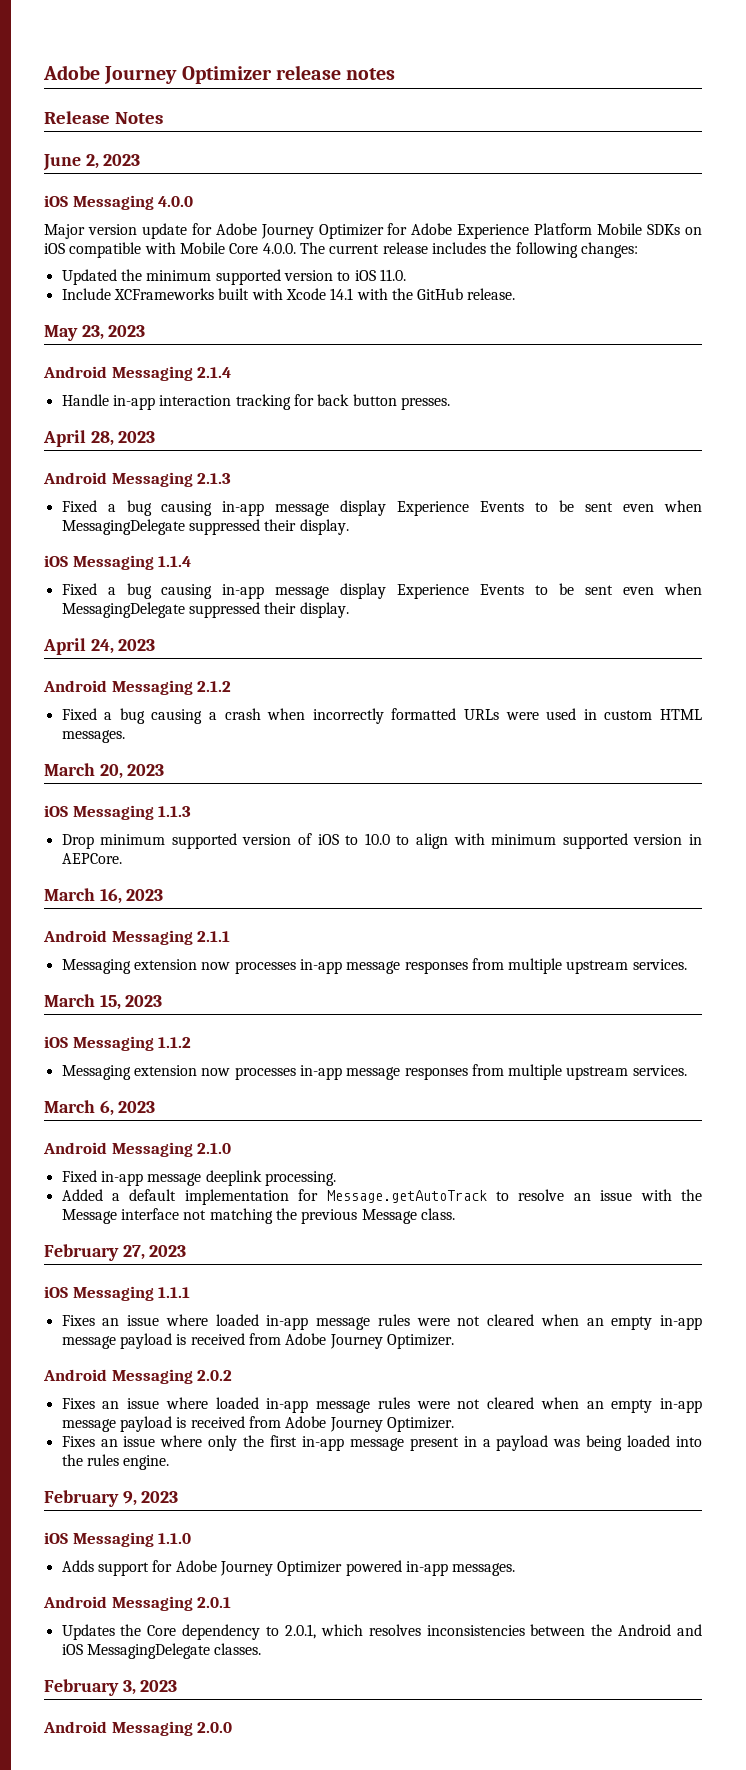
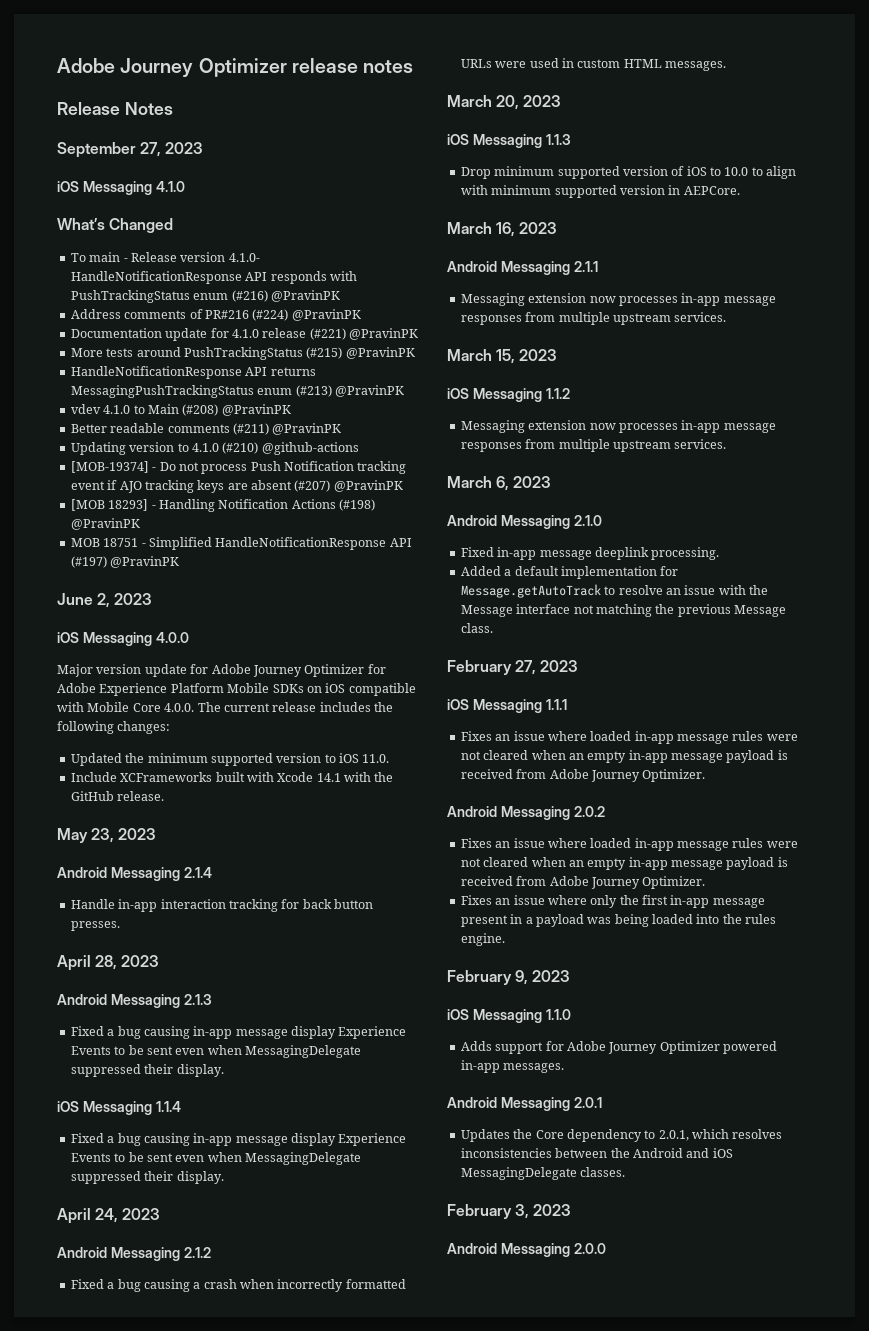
+ September 27, 2023
+ iOS Messaging 4.1.0
+ What’s Changed
+ To main - Release version 4.1.0- HandleNotificationResponse API responds with PushTrackingStatus enum (#216) @PravinPK
+ Address comments of PR#216 (#224) @PravinPK
+ Documentation update for 4.1.0 release (#221) @PravinPK
+ More tests around PushTrackingStatus (#215) @PravinPK
+ HandleNotificationResponse API returns MessagingPushTrackingStatus enum (#213) @PravinPK
+ vdev 4.1.0 to Main (#208) @PravinPK
+ Better readable comments (#211) @PravinPK
+ Updating version to 4.1.0 (#210) @github-actions
+ [MOB-19374] - Do not process Push Notification tracking event if AJO tracking keys are absent (#207) @PravinPK
+ [MOB 18293] - Handling Notification Actions (#198) @PravinPK
+ MOB 18751 - Simplified HandleNotificationResponse API (#197) @PravinPK

